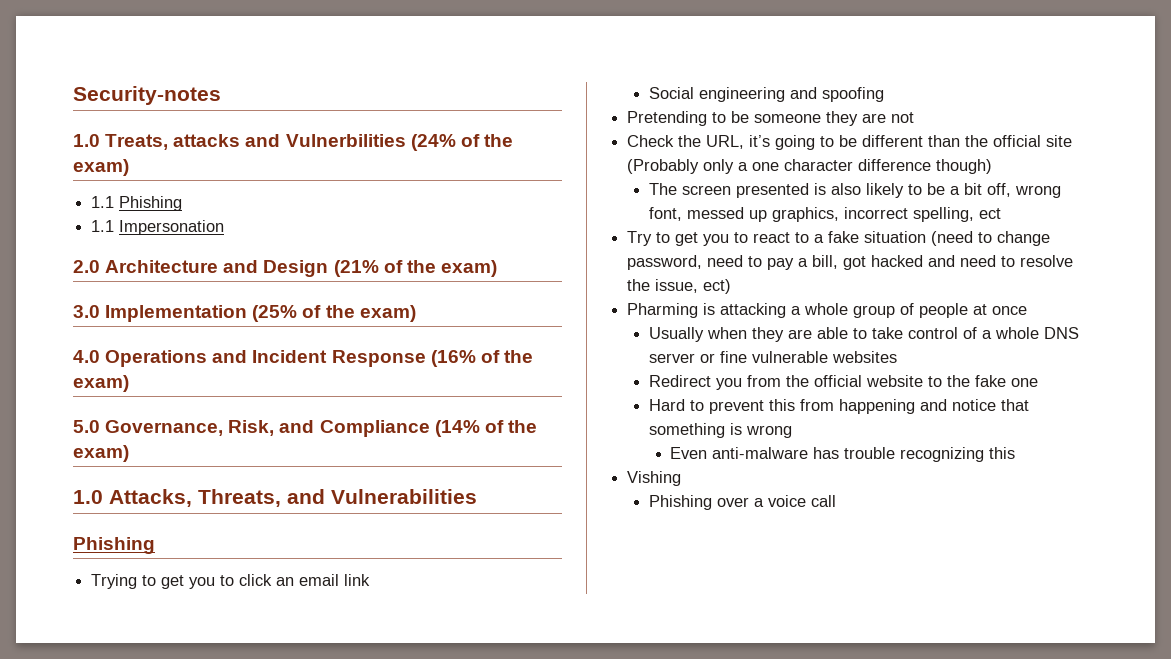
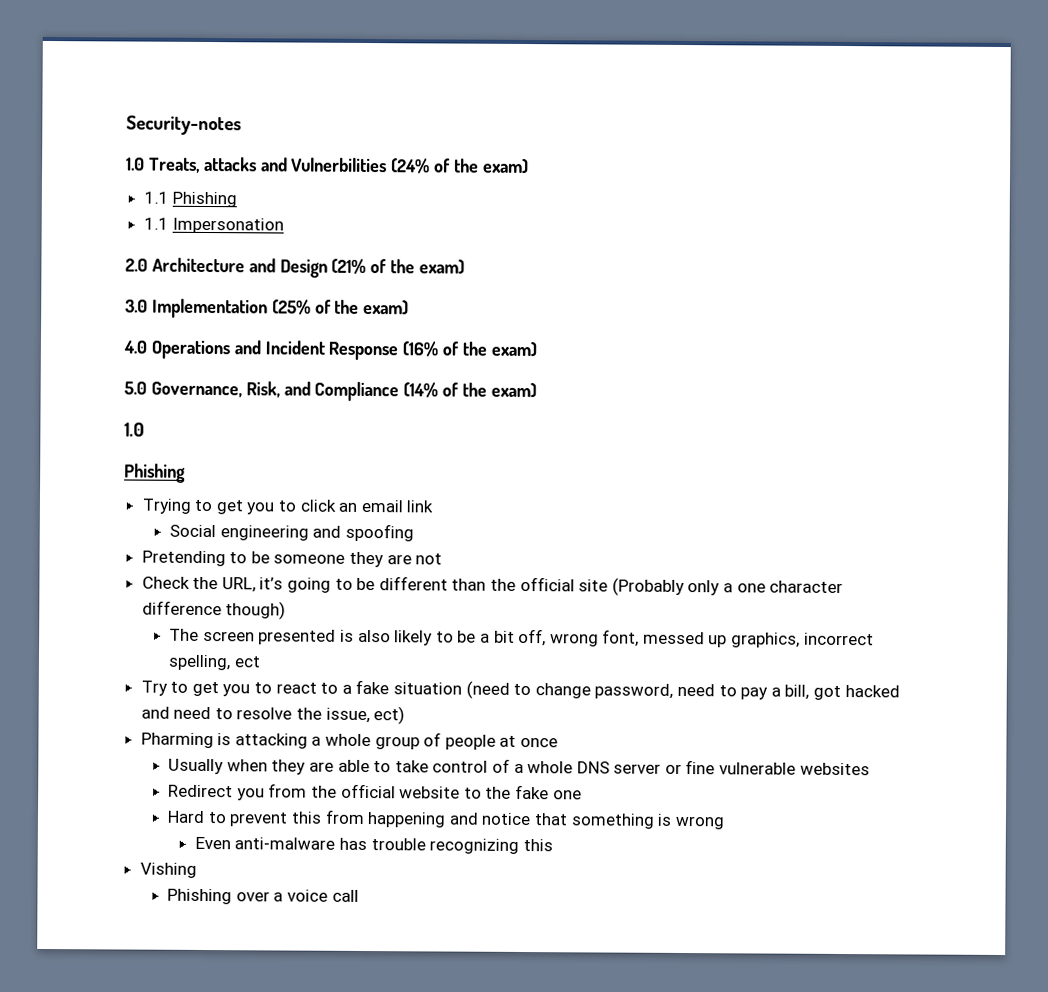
  5.0 Governance, Risk, and Compliance (14% of the exam)
- 1.0 Attacks, Threats, and Vulnerabilities
+ 1.0

